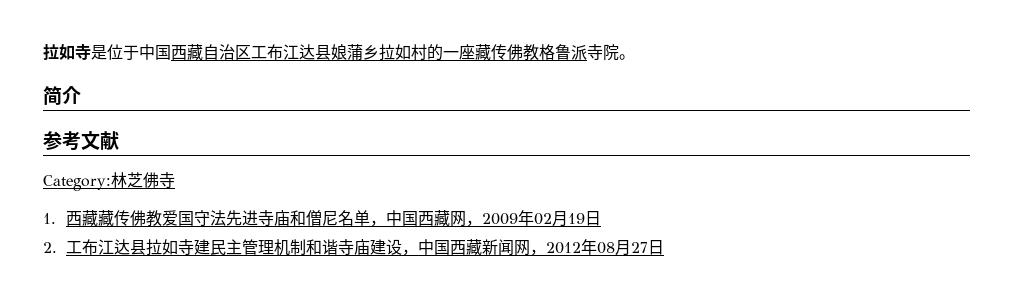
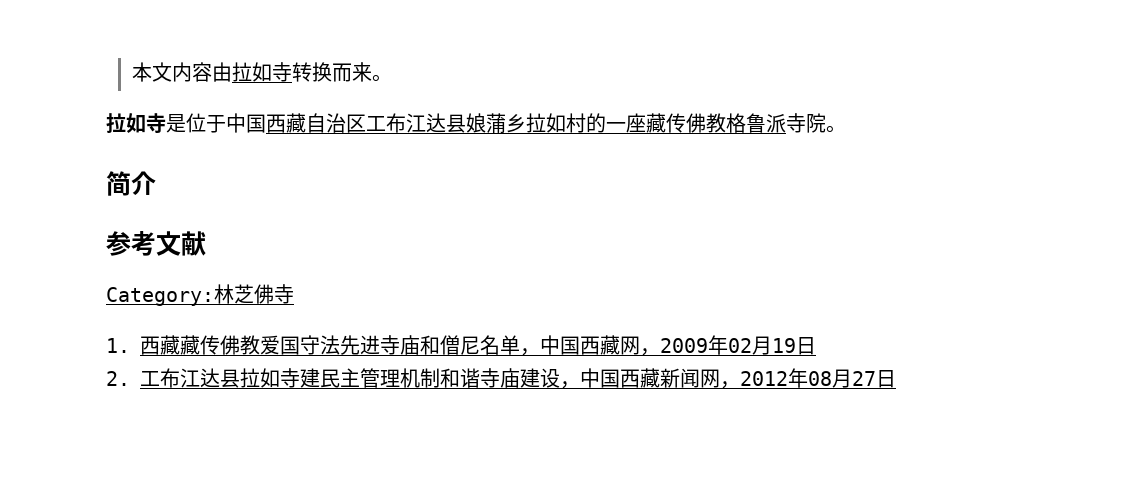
+ 本文内容由拉如寺转换而来。

